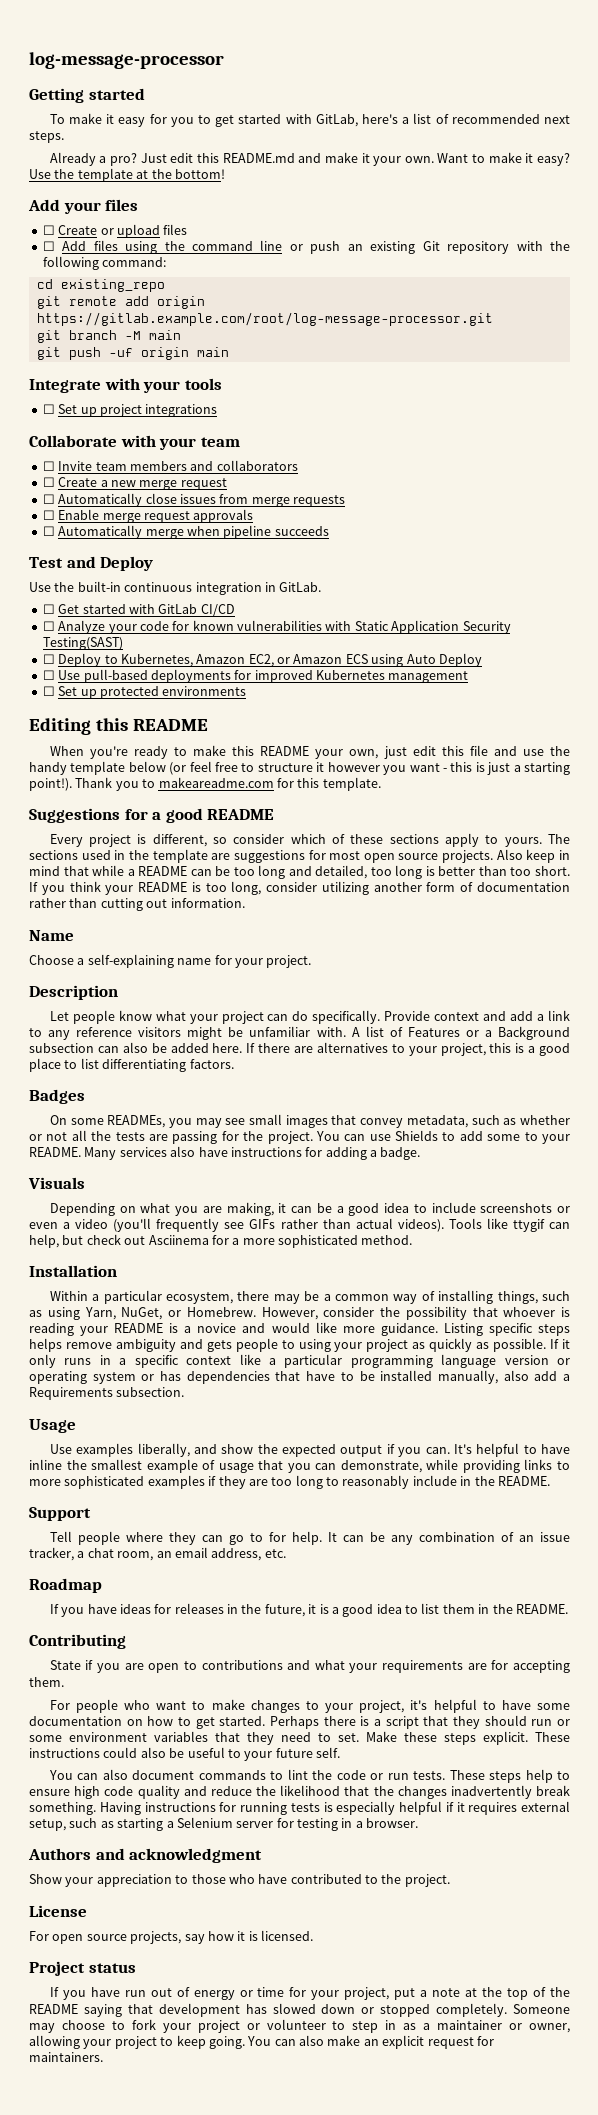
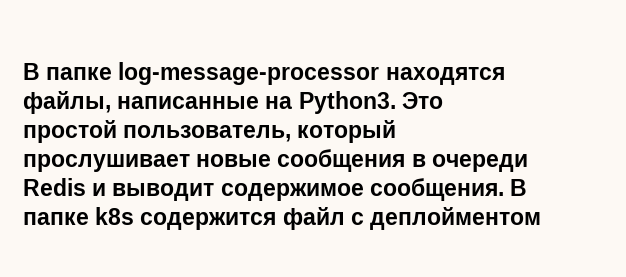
- log-message-processor
- Getting started
- To make it easy for you to get started with GitLab, here's a list of recommended next steps.
- Already a pro? Just edit this README.md and make it your own. Want to make it easy? Use the template at the bottom!
- Add your files
- ☐ Create or upload files
- ☐ Add files using the command line or push an existing Git repository with the following command:
- cd existing_repo
- git remote add origin https://gitlab.example.com/root/log-message-processor.git
- git branch -M main
- git push -uf origin main
- Integrate with your tools
- ☐ Set up project integrations
- Collaborate with your team
- ☐ Invite team members and collaborators
- ☐ Create a new merge request
- ☐ Automatically close issues from merge requests
- ☐ Enable merge request approvals
- ☐ Automatically merge when pipeline succeeds
- Test and Deploy
- Use the built-in continuous integration in GitLab.
- ☐ Get started with GitLab CI/CD
- ☐ Analyze your code for known vulnerabilities with Static Application Security Testing(SAST)
- ☐ Deploy to Kubernetes, Amazon EC2, or Amazon ECS using Auto Deploy
- ☐ Use pull-based deployments for improved Kubernetes management
- ☐ Set up protected environments
- Editing this README
- When you're ready to make this README your own, just edit this file and use the handy template below (or feel free to structure it however you want - this is just a starting point!). Thank you to makeareadme.com for this template.
- Suggestions for a good README
- Every project is different, so consider which of these sections apply to yours. The sections used in the template are suggestions for most open source projects. Also keep in mind that while a README can be too long and detailed, too long is better than too short. If you think your README is too long, consider utilizing another form of documentation rather than cutting out information.
- Name
- Choose a self-explaining name for your project.
- Description
- Let people know what your project can do specifically. Provide context and add a link to any reference visitors might be unfamiliar with. A list of Features or a Background subsection can also be added here. If there are alternatives to your project, this is a good place to list differentiating factors.
- Badges
- On some READMEs, you may see small images that convey metadata, such as whether or not all the tests are passing for the project. You can use Shields to add some to your README. Many services also have instructions for adding a badge.
- Visuals
- Depending on what you are making, it can be a good idea to include screenshots or even a video (you'll frequently see GIFs rather than actual videos). Tools like ttygif can help, but check out Asciinema for a more sophisticated method.
- Installation
- Within a particular ecosystem, there may be a common way of installing things, such as using Yarn, NuGet, or Homebrew. However, consider the possibility that whoever is reading your README is a novice and would like more guidance. Listing specific steps helps remove ambiguity and gets people to using your project as quickly as possible. If it only runs in a specific context like a particular programming language version or operating system or has dependencies that have to be installed manually, also add a Requirements subsection.
- Usage
- Use examples liberally, and show the expected output if you can. It's helpful to have inline the smallest example of usage that you can demonstrate, while providing links to more sophisticated examples if they are too long to reasonably include in the README.
- Support
- Tell people where they can go to for help. It can be any combination of an issue tracker, a chat room, an email address, etc.
- Roadmap
- If you have ideas for releases in the future, it is a good idea to list them in the README.
- Contributing
- State if you are open to contributions and what your requirements are for accepting them.
- For people who want to make changes to your project, it's helpful to have some documentation on how to get started. Perhaps there is a script that they should run or some environment variables that they need to set. Make these steps explicit. These instructions could also be useful to your future self.
- You can also document commands to lint the code or run tests. These steps help to ensure high code quality and reduce the likelihood that the changes inadvertently break something. Having instructions for running tests is especially helpful if it requires external setup, such as starting a Selenium server for testing in a browser.
- Authors and acknowledgment
- Show your appreciation to those who have contributed to the project.
- License
- For open source projects, say how it is licensed.
- Project status
- If you have run out of energy or time for your project, put a note at the top of the README saying that development has slowed down or stopped completely. Someone may choose to fork your project or volunteer to step in as a maintainer or owner, allowing your project to keep going. You can also make an explicit request for maintainers.
+ В папке log-message-processor находятся файлы, написанные на Python3. Это простой пользователь, который прослушивает новые сообщения в очереди Redis и выводит содержимое сообщения. В папке k8s содержится файл с деплойментом

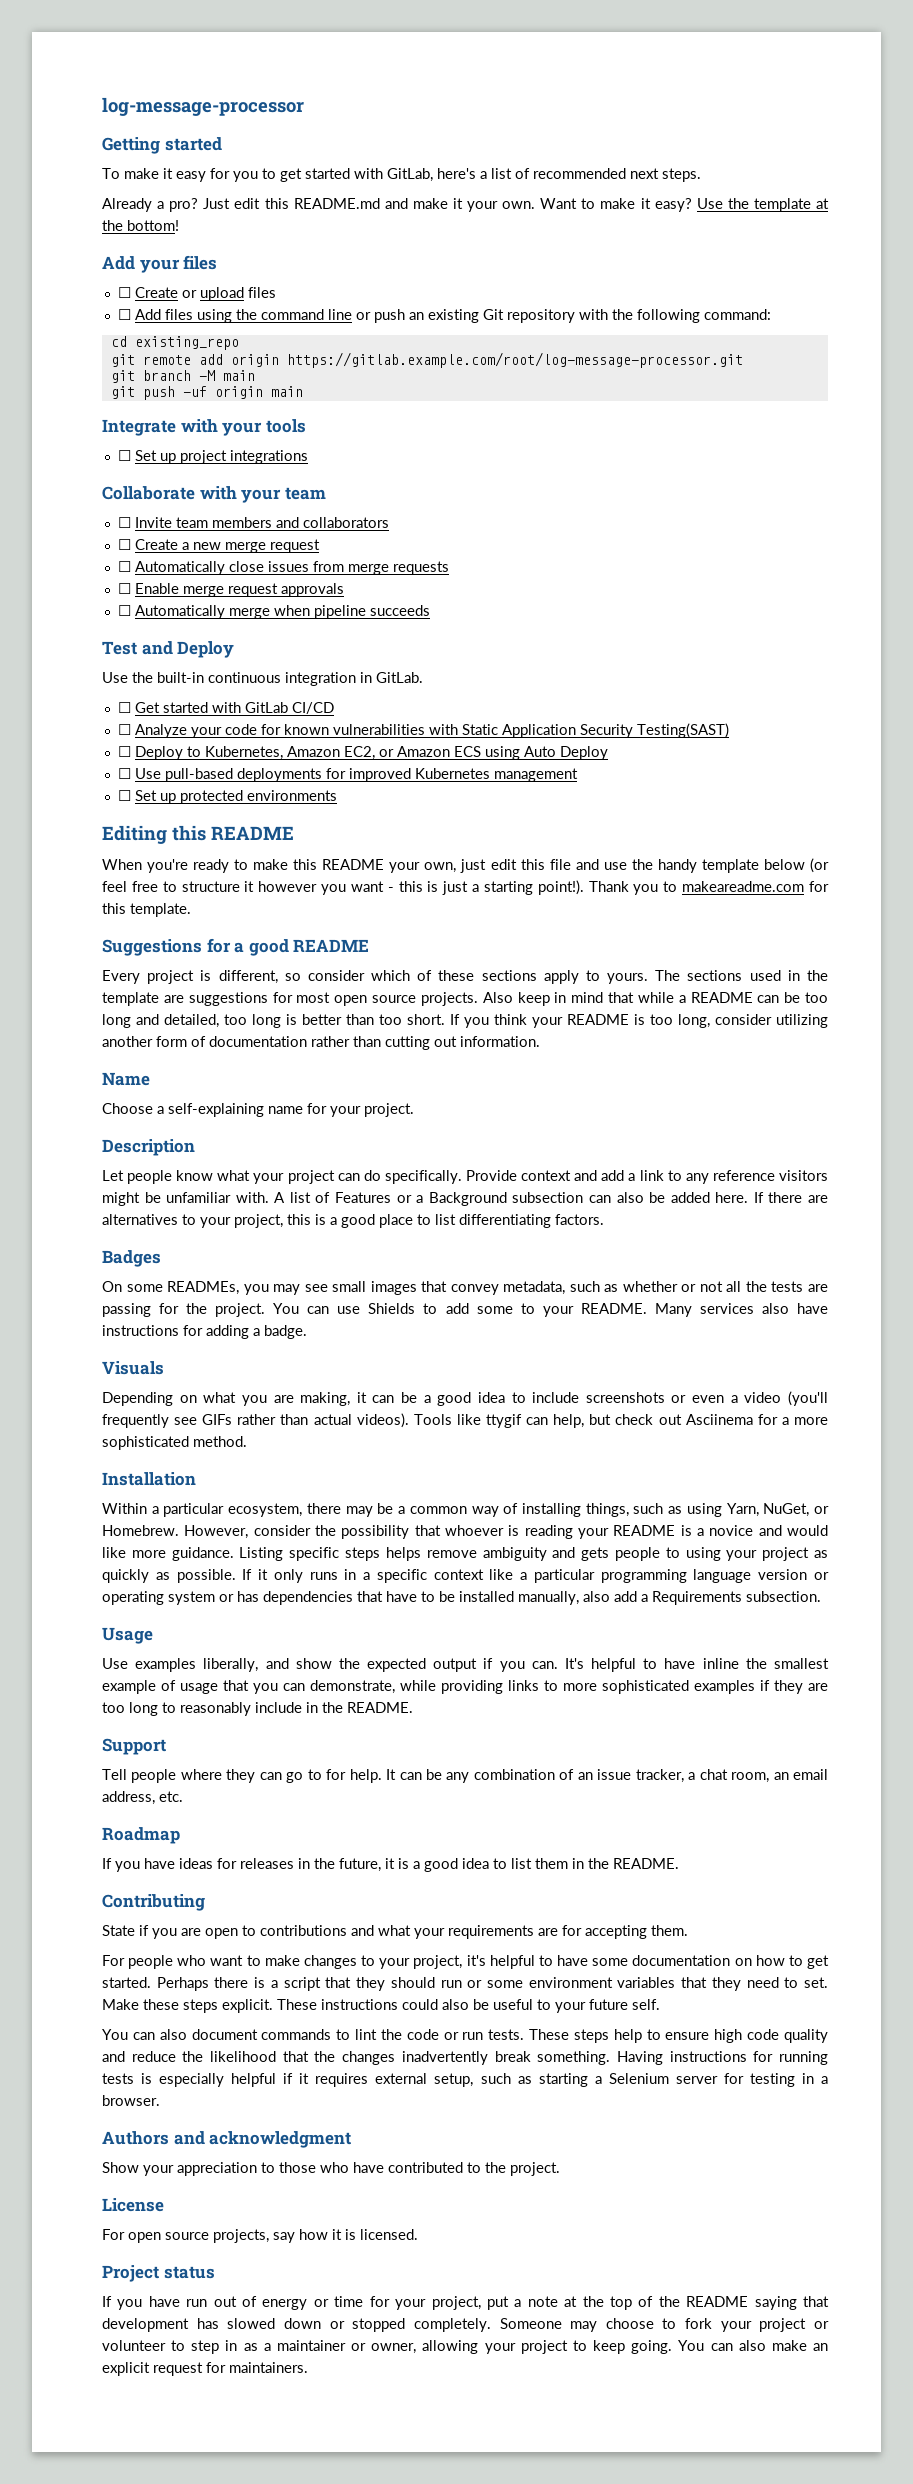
- В папке log-message-processor находятся файлы, написанные на Python3. Это простой пользователь, который прослушивает новые сообщения в очереди Redis и выводит содержимое сообщения. В папке k8s содержится файл с деплойментом
+ log-message-processor
+ Getting started
+ To make it easy for you to get started with GitLab, here's a list of recommended next steps.
+ Already a pro? Just edit this README.md and make it your own. Want to make it easy? Use the template at the bottom!
+ Add your files
+ ☐ Create or upload files
+ ☐ Add files using the command line or push an existing Git repository with the following command:
+ cd existing_repo
+ git remote add origin https://gitlab.example.com/root/log-message-processor.git
+ git branch -M main
+ git push -uf origin main
+ Integrate with your tools
+ ☐ Set up project integrations
+ Collaborate with your team
+ ☐ Invite team members and collaborators
+ ☐ Create a new merge request
+ ☐ Automatically close issues from merge requests
+ ☐ Enable merge request approvals
+ ☐ Automatically merge when pipeline succeeds
+ Test and Deploy
+ Use the built-in continuous integration in GitLab.
+ ☐ Get started with GitLab CI/CD
+ ☐ Analyze your code for known vulnerabilities with Static Application Security Testing(SAST)
+ ☐ Deploy to Kubernetes, Amazon EC2, or Amazon ECS using Auto Deploy
+ ☐ Use pull-based deployments for improved Kubernetes management
+ ☐ Set up protected environments
+ Editing this README
+ When you're ready to make this README your own, just edit this file and use the handy template below (or feel free to structure it however you want - this is just a starting point!). Thank you to makeareadme.com for this template.
+ Suggestions for a good README
+ Every project is different, so consider which of these sections apply to yours. The sections used in the template are suggestions for most open source projects. Also keep in mind that while a README can be too long and detailed, too long is better than too short. If you think your README is too long, consider utilizing another form of documentation rather than cutting out information.
+ Name
+ Choose a self-explaining name for your project.
+ Description
+ Let people know what your project can do specifically. Provide context and add a link to any reference visitors might be unfamiliar with. A list of Features or a Background subsection can also be added here. If there are alternatives to your project, this is a good place to list differentiating factors.
+ Badges
+ On some READMEs, you may see small images that convey metadata, such as whether or not all the tests are passing for the project. You can use Shields to add some to your README. Many services also have instructions for adding a badge.
+ Visuals
+ Depending on what you are making, it can be a good idea to include screenshots or even a video (you'll frequently see GIFs rather than actual videos). Tools like ttygif can help, but check out Asciinema for a more sophisticated method.
+ Installation
+ Within a particular ecosystem, there may be a common way of installing things, such as using Yarn, NuGet, or Homebrew. However, consider the possibility that whoever is reading your README is a novice and would like more guidance. Listing specific steps helps remove ambiguity and gets people to using your project as quickly as possible. If it only runs in a specific context like a particular programming language version or operating system or has dependencies that have to be installed manually, also add a Requirements subsection.
+ Usage
+ Use examples liberally, and show the expected output if you can. It's helpful to have inline the smallest example of usage that you can demonstrate, while providing links to more sophisticated examples if they are too long to reasonably include in the README.
+ Support
+ Tell people where they can go to for help. It can be any combination of an issue tracker, a chat room, an email address, etc.
+ Roadmap
+ If you have ideas for releases in the future, it is a good idea to list them in the README.
+ Contributing
+ State if you are open to contributions and what your requirements are for accepting them.
+ For people who want to make changes to your project, it's helpful to have some documentation on how to get started. Perhaps there is a script that they should run or some environment variables that they need to set. Make these steps explicit. These instructions could also be useful to your future self.
+ You can also document commands to lint the code or run tests. These steps help to ensure high code quality and reduce the likelihood that the changes inadvertently break something. Having instructions for running tests is especially helpful if it requires external setup, such as starting a Selenium server for testing in a browser.
+ Authors and acknowledgment
+ Show your appreciation to those who have contributed to the project.
+ License
+ For open source projects, say how it is licensed.
+ Project status
+ If you have run out of energy or time for your project, put a note at the top of the README saying that development has slowed down or stopped completely. Someone may choose to fork your project or volunteer to step in as a maintainer or owner, allowing your project to keep going. You can also make an explicit request for maintainers.

